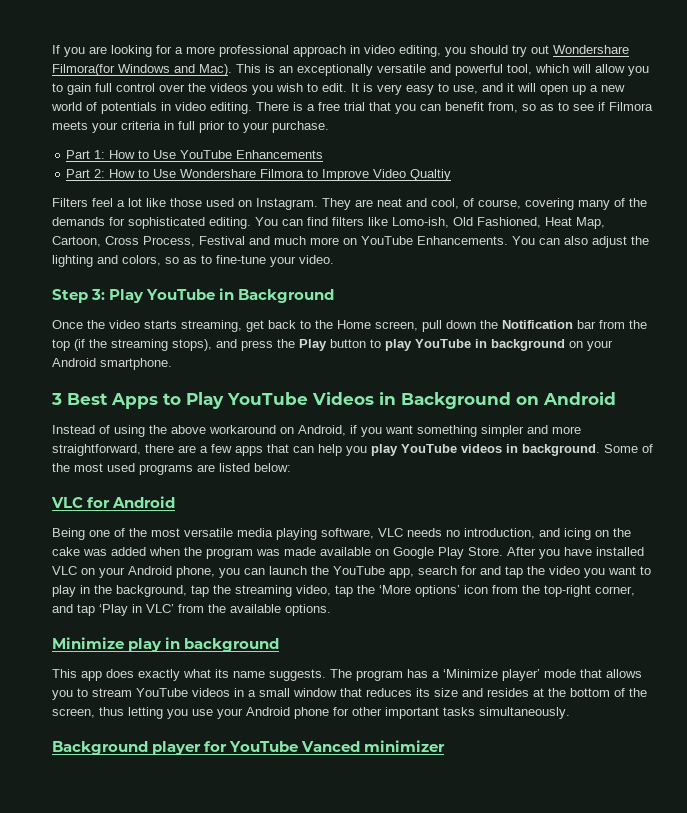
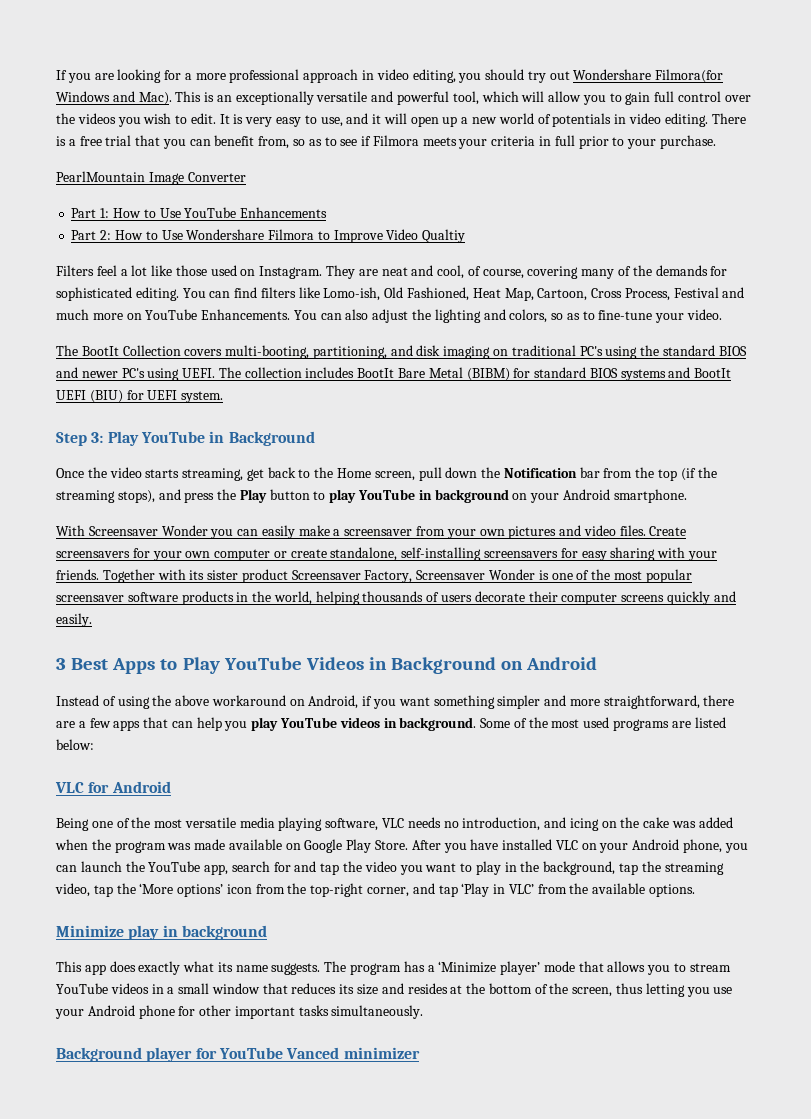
+ PearlMountain Image Converter
+ The BootIt Collection covers multi-booting, partitioning, and disk imaging on traditional PC's using the standard BIOS and newer PC's using UEFI. The collection includes BootIt Bare Metal (BIBM) for standard BIOS systems and BootIt UEFI (BIU) for UEFI system.
+ With Screensaver Wonder you can easily make a screensaver from your own pictures and video files. Create screensavers for your own computer or create standalone, self-installing screensavers for easy sharing with your friends. Together with its sister product Screensaver Factory, Screensaver Wonder is one of the most popular screensaver software products in the world, helping thousands of users decorate their computer screens quickly and easily.

